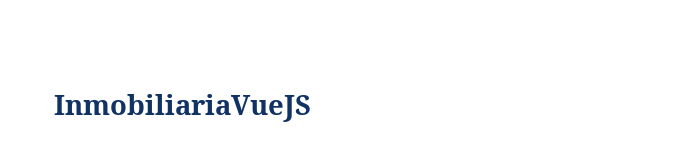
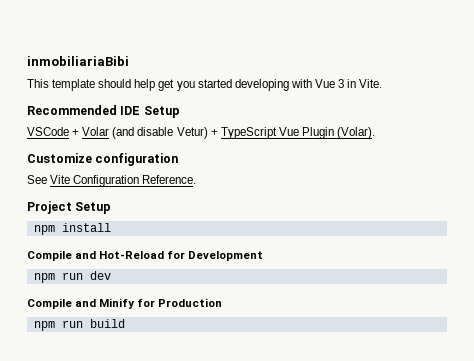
- InmobiliariaVueJS
+ inmobiliariaBibi
+ This template should help get you started developing with Vue 3 in Vite.
+ Recommended IDE Setup
+ VSCode + Volar (and disable Vetur) + TypeScript Vue Plugin (Volar).
+ Customize configuration
+ See Vite Configuration Reference.
+ Project Setup
+ npm install
+ Compile and Hot-Reload for Development
+ npm run dev
+ Compile and Minify for Production
+ npm run build

